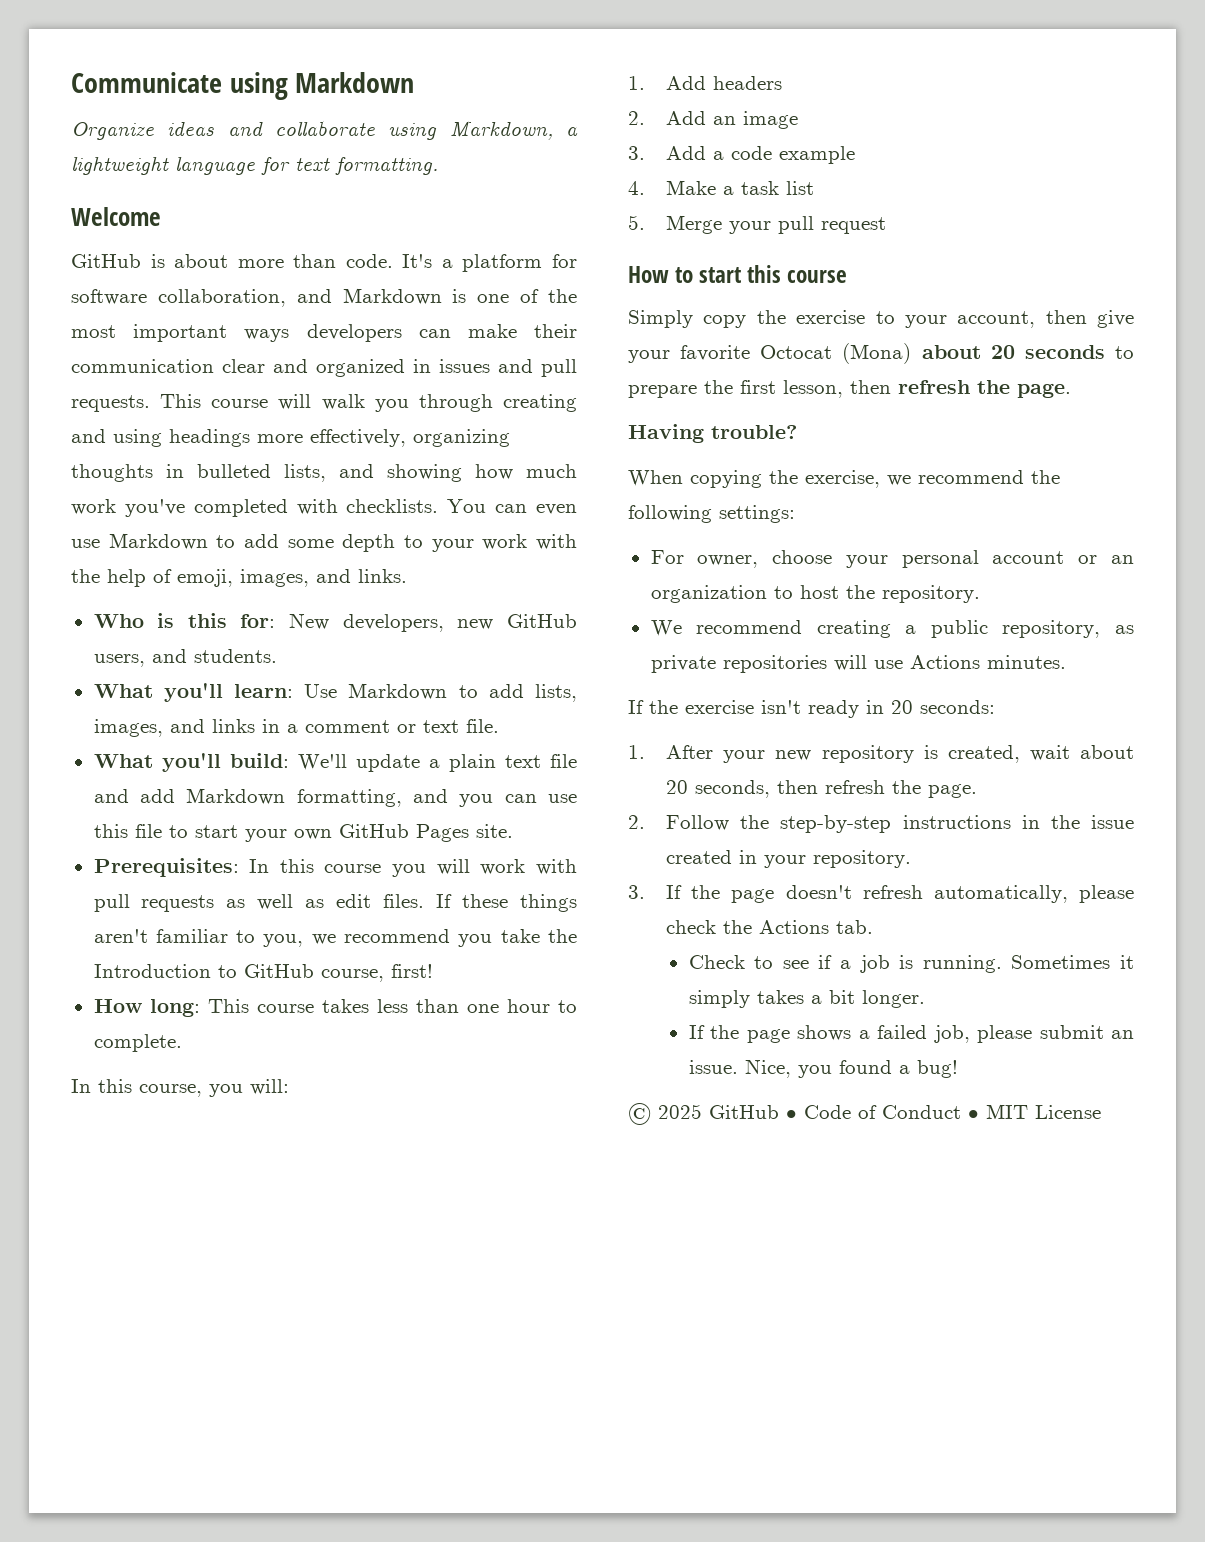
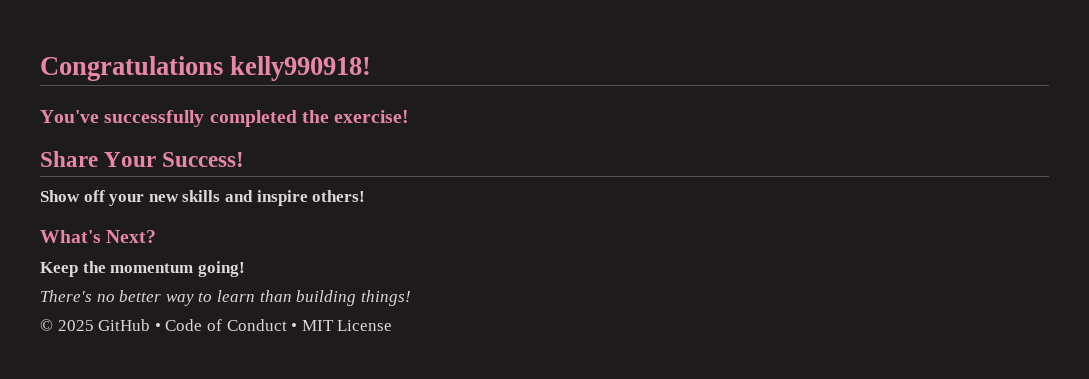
- Communicate using Markdown
- Organize ideas and collaborate using Markdown, a lightweight language for text formatting.
- Welcome
- GitHub is about more than code. It's a platform for software collaboration, and Markdown is one of the most important ways developers can make their communication clear and organized in issues and pull requests. This course will walk you through creating and using headings more effectively, organizing thoughts in bulleted lists, and showing how much work you've completed with checklists. You can even use Markdown to add some depth to your work with the help of emoji, images, and links.
- Who is this for: New developers, new GitHub users, and students.
- What you'll learn: Use Markdown to add lists, images, and links in a comment or text file.
- What you'll build: We'll update a plain text file and add Markdown formatting, and you can use this file to start your own GitHub Pages site.
- Prerequisites: In this course you will work with pull requests as well as edit files. If these things aren't familiar to you, we recommend you take the Introduction to GitHub course, first!
- How long: This course takes less than one hour to complete.
- In this course, you will:
- 1. Add headers
- 2. Add an image
- 3. Add a code example
- 4. Make a task list
- 5. Merge your pull request
- How to start this course
- Simply copy the exercise to your account, then give your favorite Octocat (Mona) about 20 seconds to prepare the first lesson, then refresh the page.
- Having trouble?
- When copying the exercise, we recommend the following settings:
- For owner, choose your personal account or an organization to host the repository.
- We recommend creating a public repository, as private repositories will use Actions minutes.
- If the exercise isn't ready in 20 seconds:
- 1. After your new repository is created, wait about 20 seconds, then refresh the page.
- 2. Follow the step-by-step instructions in the issue created in your repository.
- 3. If the page doesn't refresh automatically, please check the Actions tab.
- Check to see if a job is running. Sometimes it simply takes a bit longer.
- If the page shows a failed job, please submit an issue. Nice, you found a bug!
+ Congratulations kelly990918!
+ You've successfully completed the exercise!
+ Share Your Success!
+ Show off your new skills and inspire others!
+ What's Next?
+ Keep the momentum going!
+ There's no better way to learn than building things!

